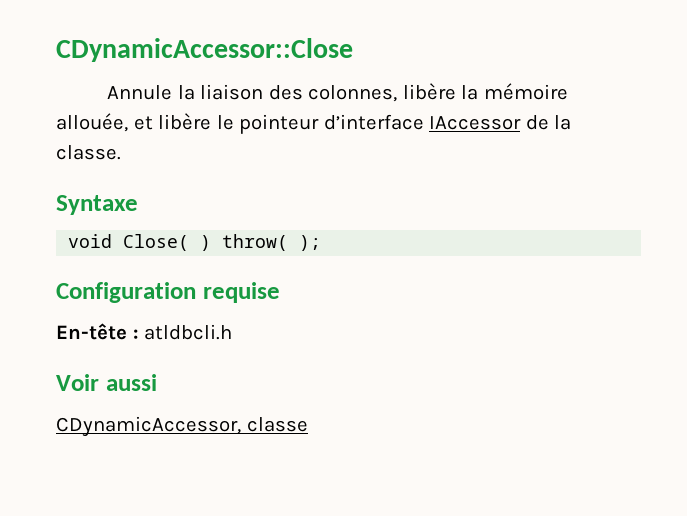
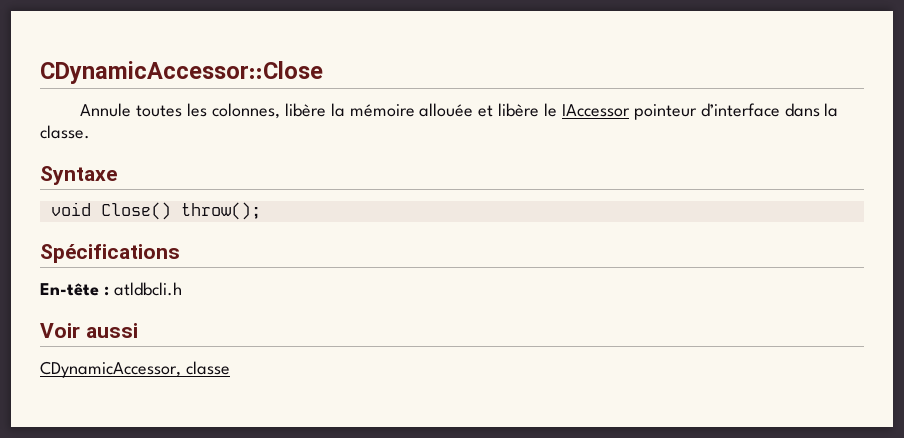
- Annule la liaison des colonnes, libère la mémoire allouée, et libère le pointeur d’interface IAccessor de la classe.
+ Annule toutes les colonnes, libère la mémoire allouée et libère le IAccessor pointeur d’interface dans la classe.
- void Close( ) throw( );
- Configuration requise
+ void Close() throw();
+ Spécifications

